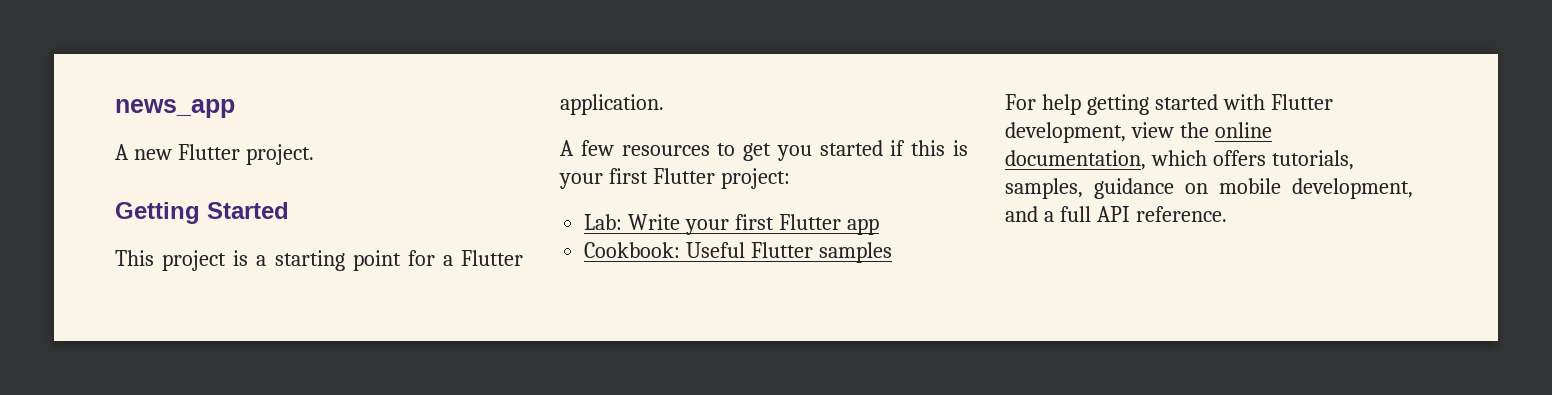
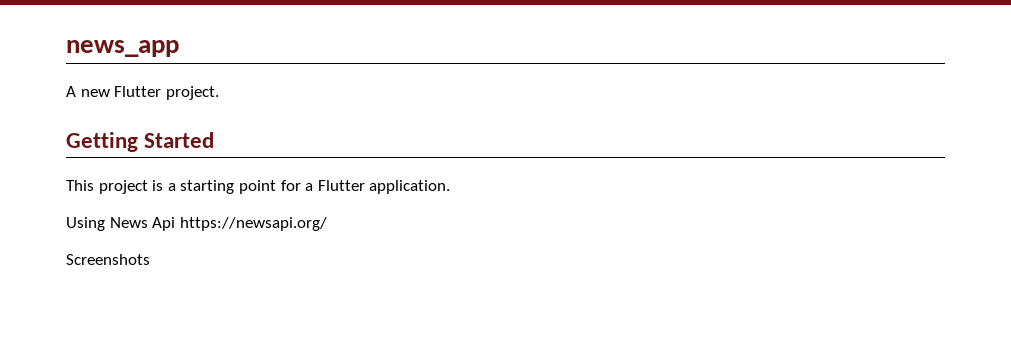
- A few resources to get you started if this is your first Flutter project:
- Lab: Write your first Flutter app
- Cookbook: Useful Flutter samples
- For help getting started with Flutter development, view the online documentation, which offers tutorials, samples, guidance on mobile development, and a full API reference.
+ Using News Api https://newsapi.org/
+ Screenshots

